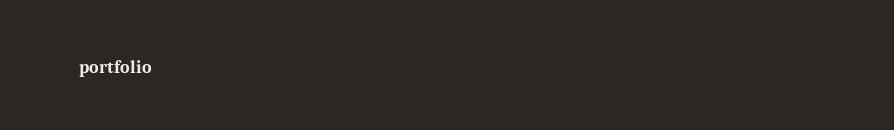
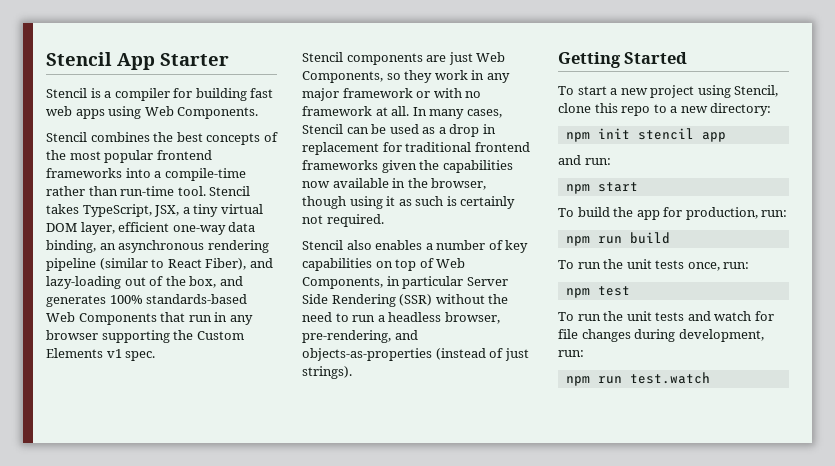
- portfolio
+ Stencil App Starter
+ Stencil is a compiler for building fast web apps using Web Components.
+ Stencil combines the best concepts of the most popular frontend frameworks into a compile-time rather than run-time tool. Stencil takes TypeScript, JSX, a tiny virtual DOM layer, efficient one-way data binding, an asynchronous rendering pipeline (similar to React Fiber), and lazy-loading out of the box, and generates 100% standards-based Web Components that run in any browser supporting the Custom Elements v1 spec.
+ Stencil components are just Web Components, so they work in any major framework or with no framework at all. In many cases, Stencil can be used as a drop in replacement for traditional frontend frameworks given the capabilities now available in the browser, though using it as such is certainly not required.
+ Stencil also enables a number of key capabilities on top of Web Components, in particular Server Side Rendering (SSR) without the need to run a headless browser, pre-rendering, and objects-as-properties (instead of just strings).
+ Getting Started
+ To start a new project using Stencil, clone this repo to a new directory:
+ npm init stencil app
+ and run:
+ npm start
+ To build the app for production, run:
+ npm run build
+ To run the unit tests once, run:
+ npm test
+ To run the unit tests and watch for file changes during development, run:
+ npm run test.watch

